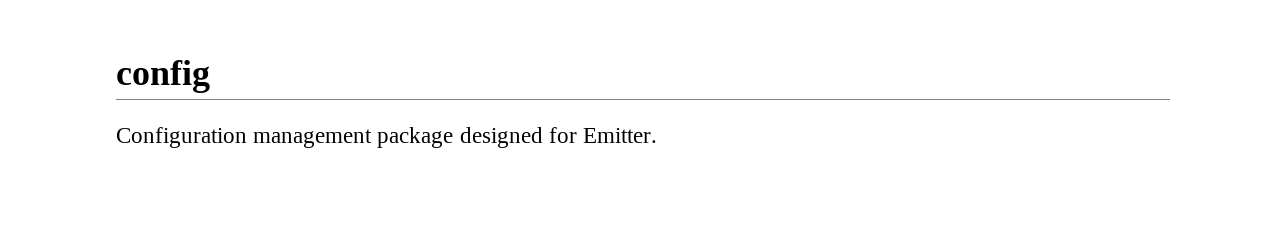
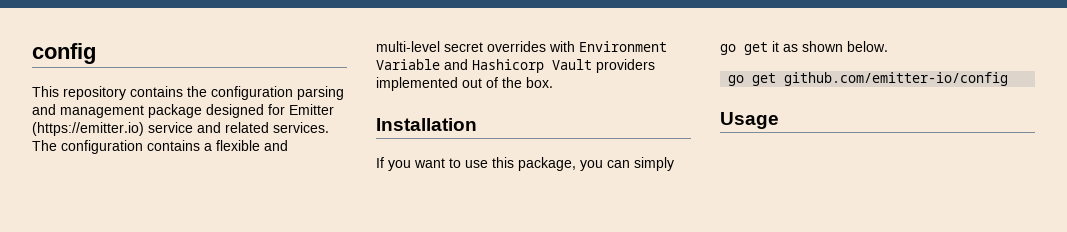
- Configuration management package designed for Emitter.
+ This repository contains the configuration parsing and management package designed for Emitter (https://emitter.io) service and related services. The configuration contains a flexible and multi-level secret overrides with Environment Variable and Hashicorp Vault providers implemented out of the box.
+ Installation
+ If you want to use this package, you can simply go get it as shown below.
+ go get github.com/emitter-io/config
+ Usage

